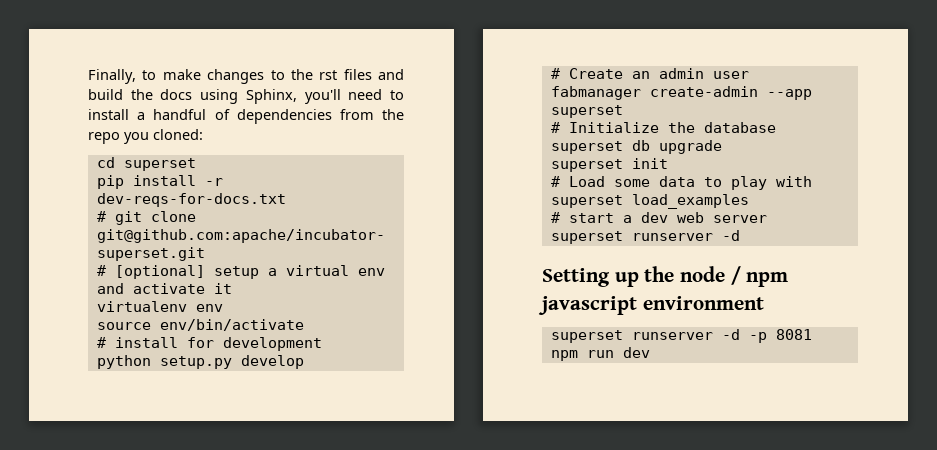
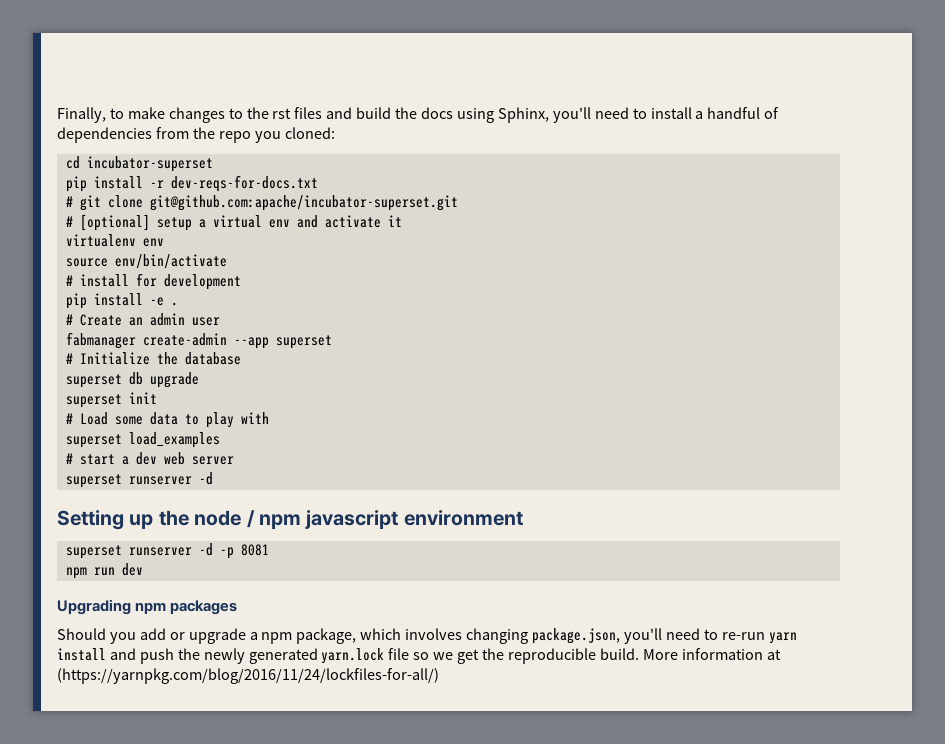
- cd superset
+ cd incubator-superset
- python setup.py develop
+ pip install -e .
+ Upgrading npm packages
+ Should you add or upgrade a npm package, which involves changing package.json, you'll need to re-run yarn install and push the newly generated yarn.lock file so we get the reproducible build. More information at (https://yarnpkg.com/blog/2016/11/24/lockfiles-for-all/)

